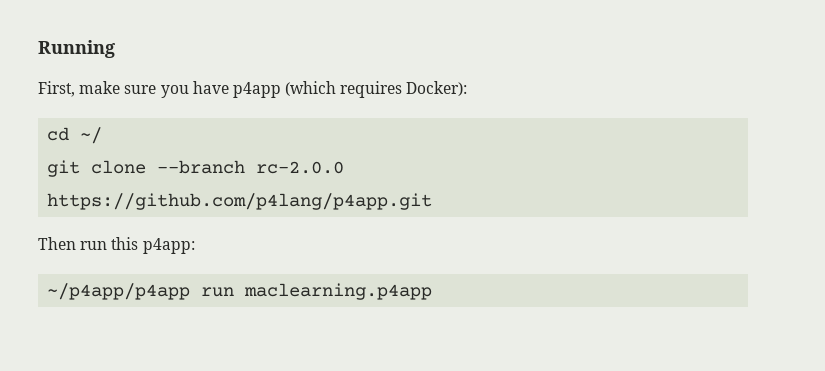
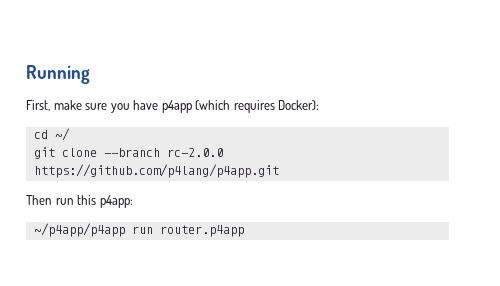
- ~/p4app/p4app run maclearning.p4app
+ ~/p4app/p4app run router.p4app

